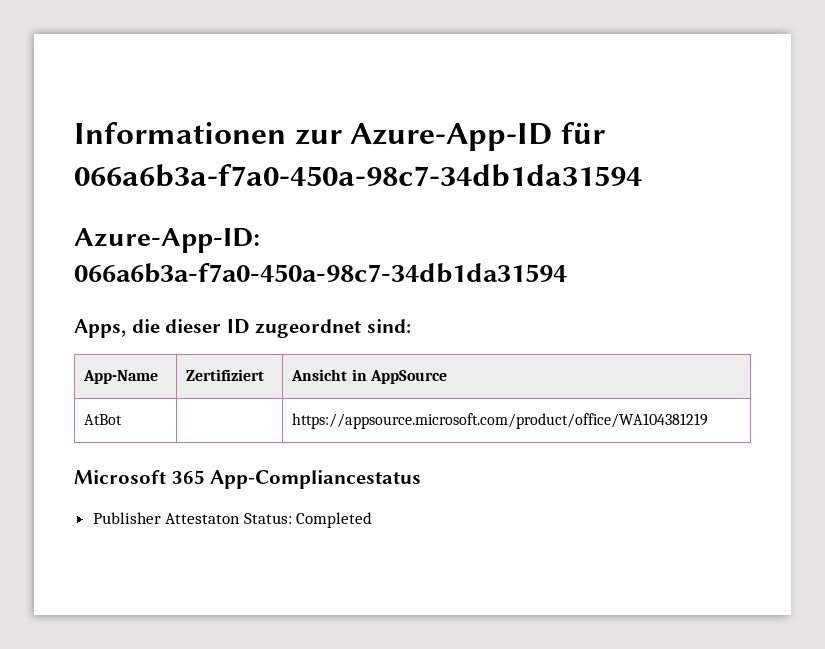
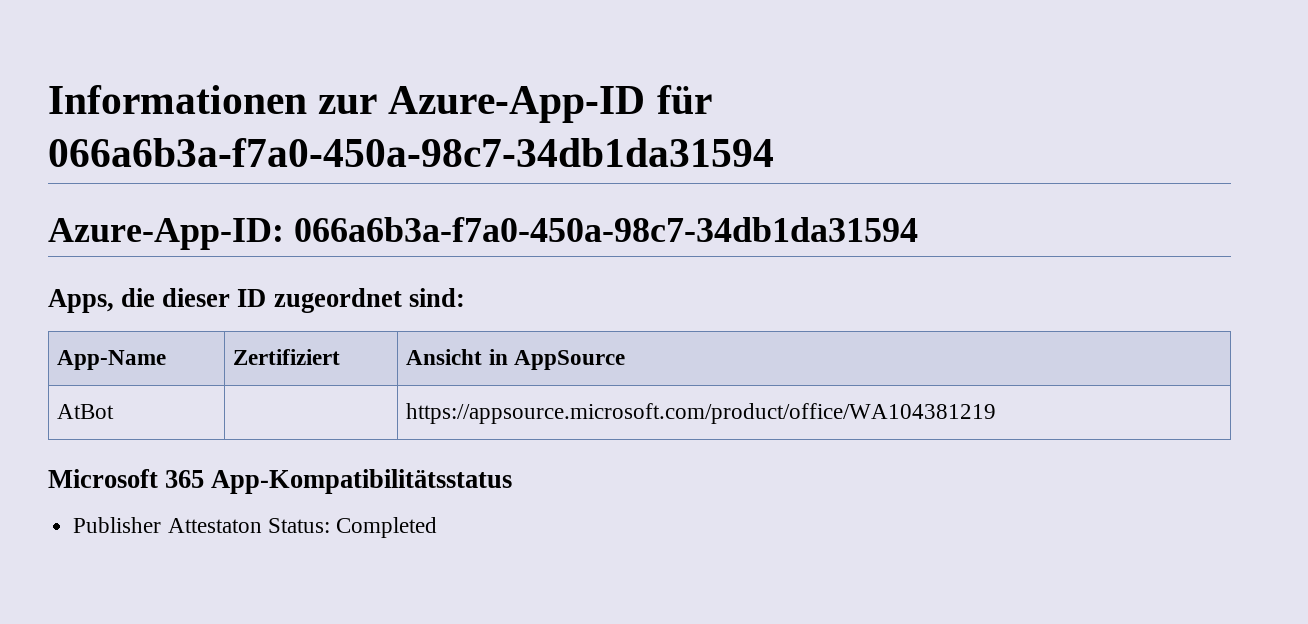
- Microsoft 365 App-Compliancestatus
+ Microsoft 365 App-Kompatibilitätsstatus

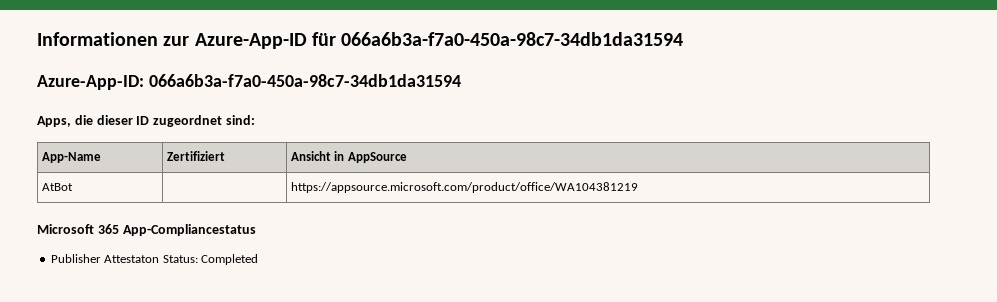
- Microsoft 365 App-Kompatibilitätsstatus
+ Microsoft 365 App-Compliancestatus

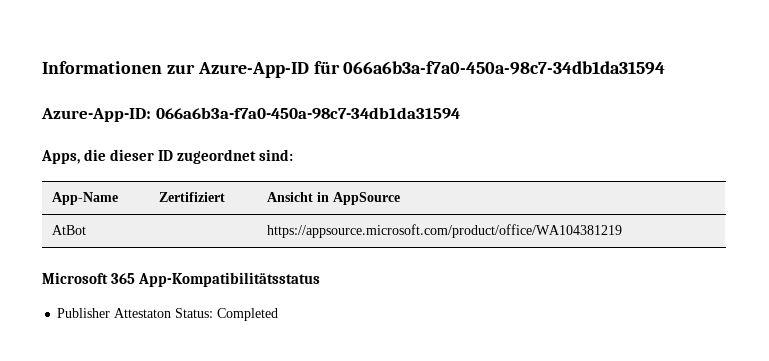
- Microsoft 365 App-Compliancestatus
+ Microsoft 365 App-Kompatibilitätsstatus

